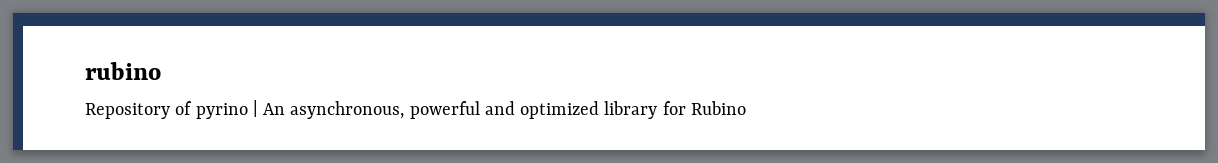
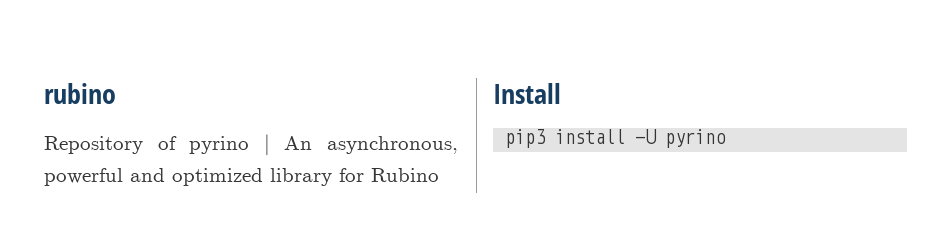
+ Install
+ pip3 install -U pyrino

